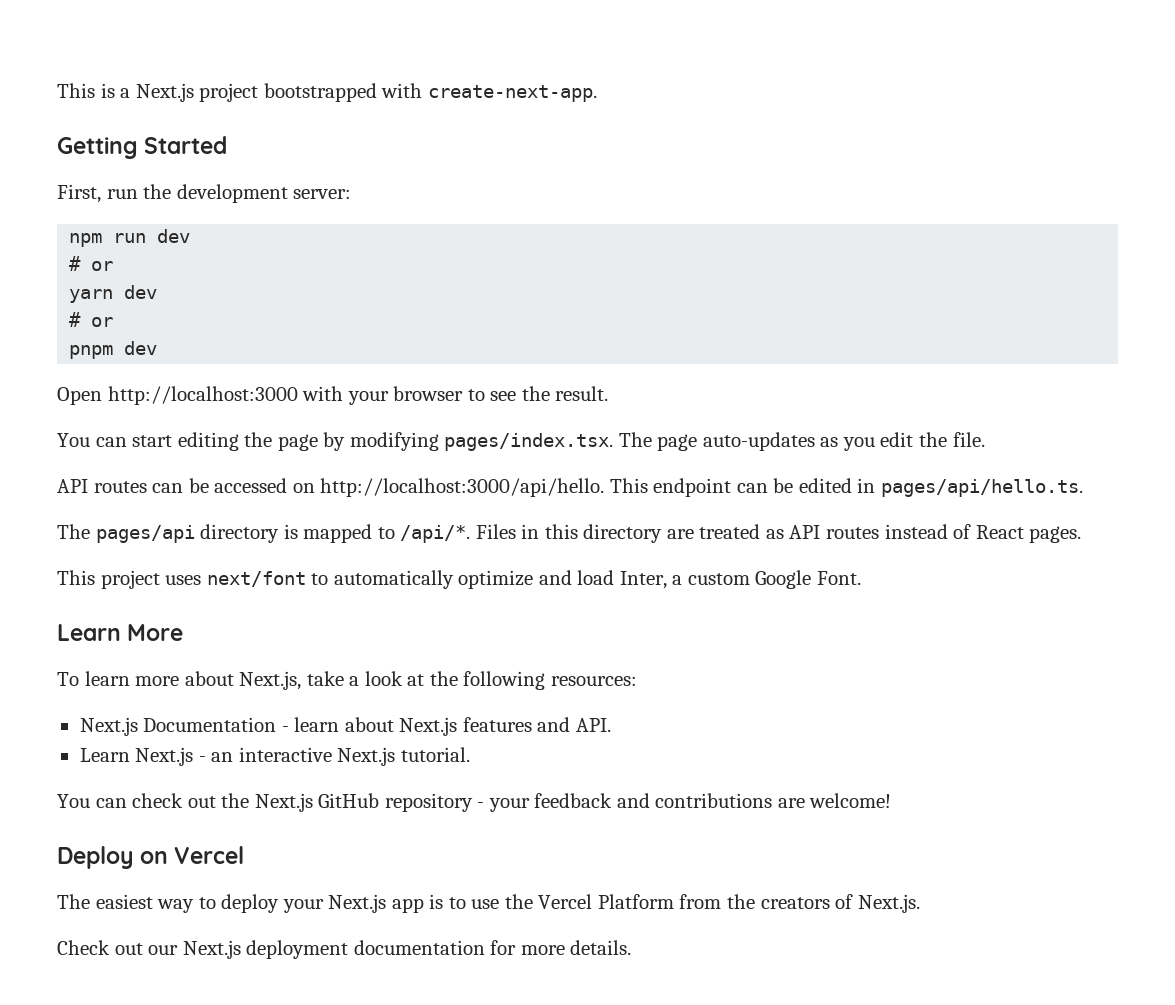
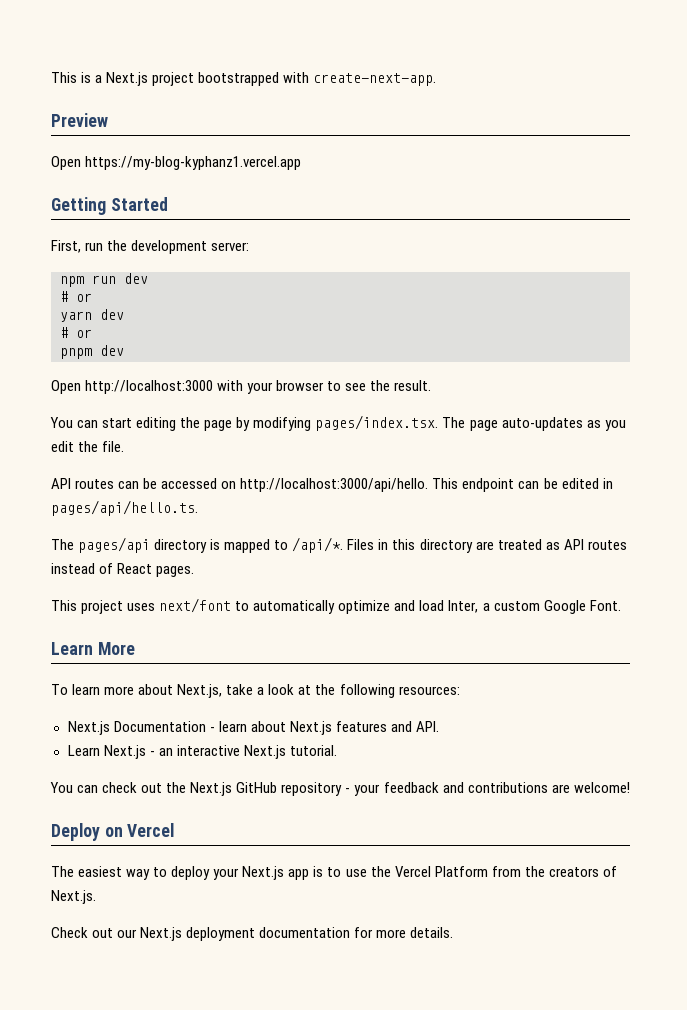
+ Preview
+ Open https://my-blog-kyphanz1.vercel.app

